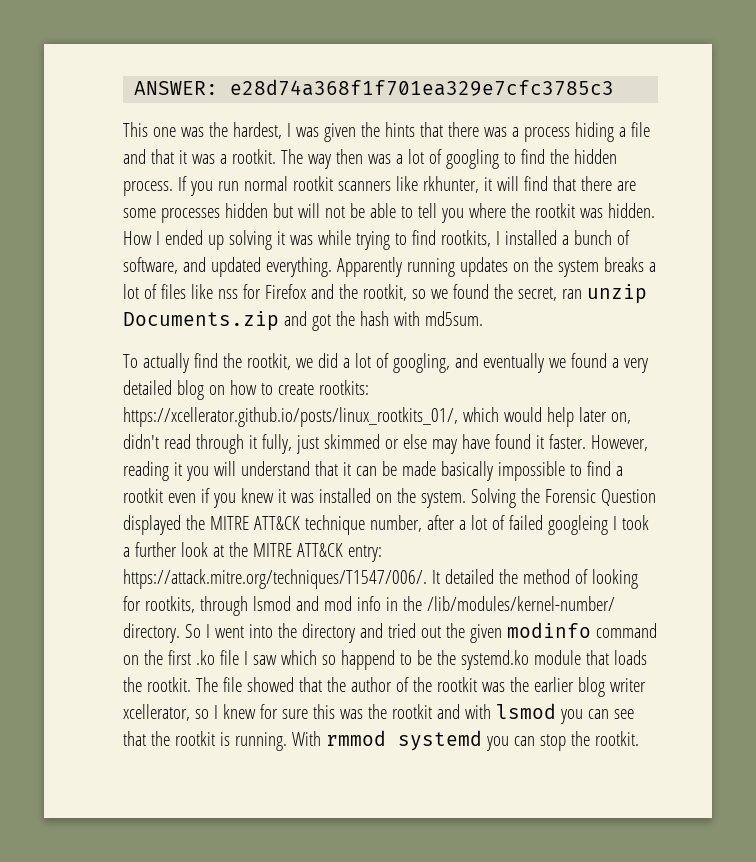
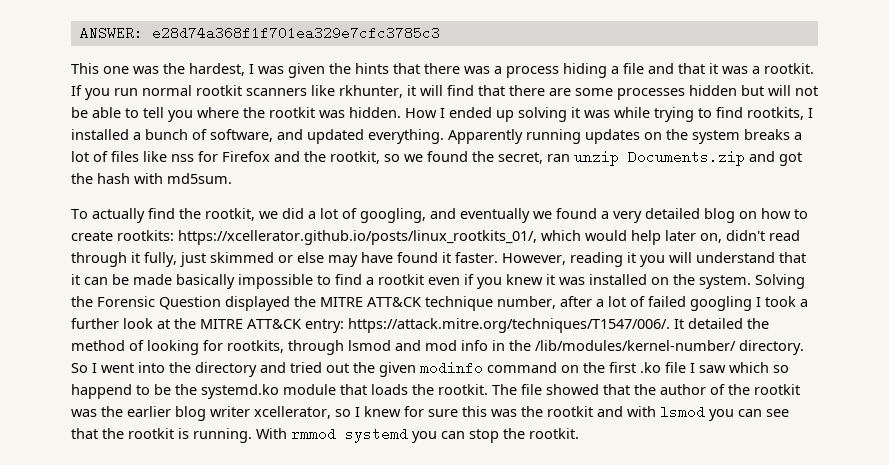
- The way then was a lot of googling to find the hidden process.
- Solving the Forensic Question displayed the MITRE ATT&CK technique number, after a lot of failed googleing I took a further look at the MITRE ATT&CK entry: https://attack.mitre.org/techniques/T1547/006/. It detailed the method of looking for rootkits, through lsmod and mod info in the /lib/modules/kernel-number/ directory.
+ Solving the Forensic Question displayed the MITRE ATT&CK technique number, after a lot of failed googling I took a further look at the MITRE ATT&CK entry: https://attack.mitre.org/techniques/T1547/006/. It detailed the method of looking for rootkits, through lsmod and mod info in the /lib/modules/kernel-number/ directory.

